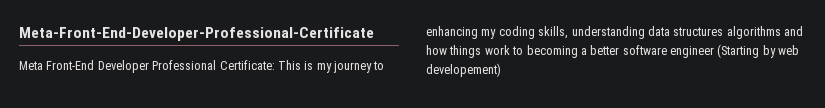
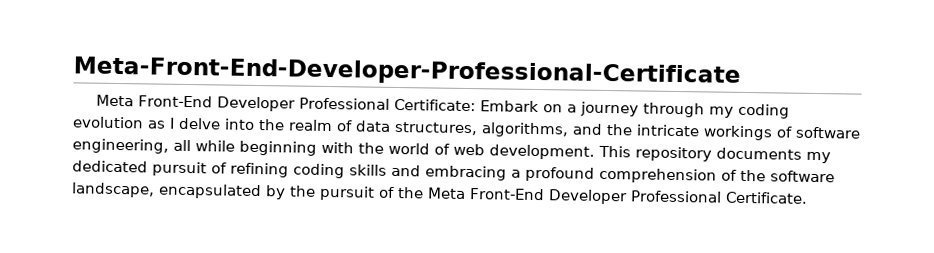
- Meta Front-End Developer Professional Certificate: This is my journey to enhancing my coding skills, understanding data structures algorithms and how things work to becoming a better software engineer (Starting by web developement)
+ Meta Front-End Developer Professional Certificate: Embark on a journey through my coding evolution as I delve into the realm of data structures, algorithms, and the intricate workings of software engineering, all while beginning with the world of web development. This repository documents my dedicated pursuit of refining coding skills and embracing a profound comprehension of the software landscape, encapsulated by the pursuit of the Meta Front-End Developer Professional Certificate.

